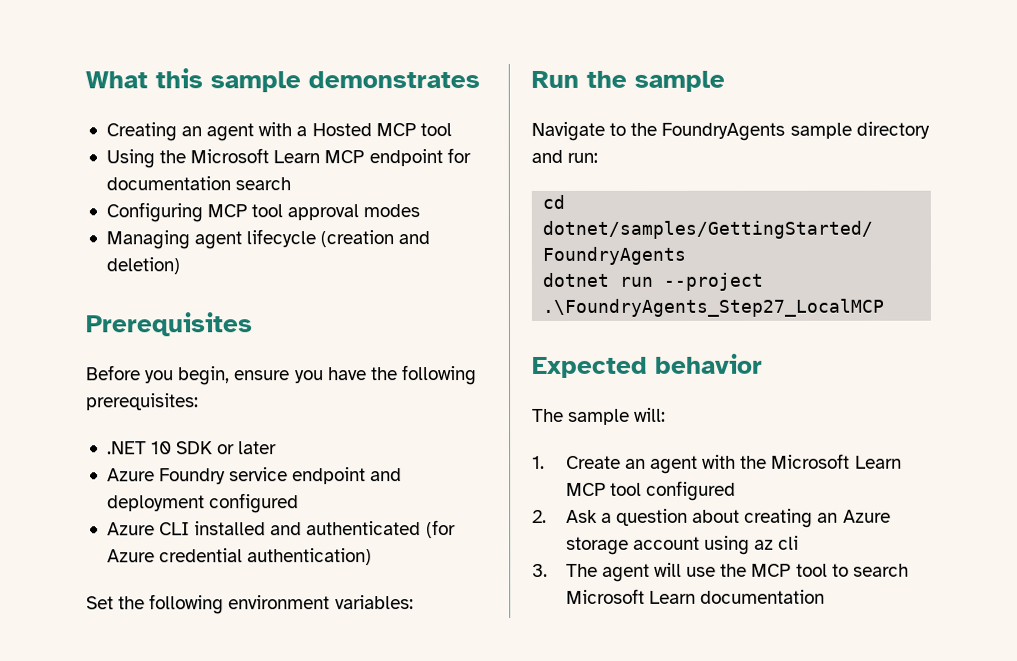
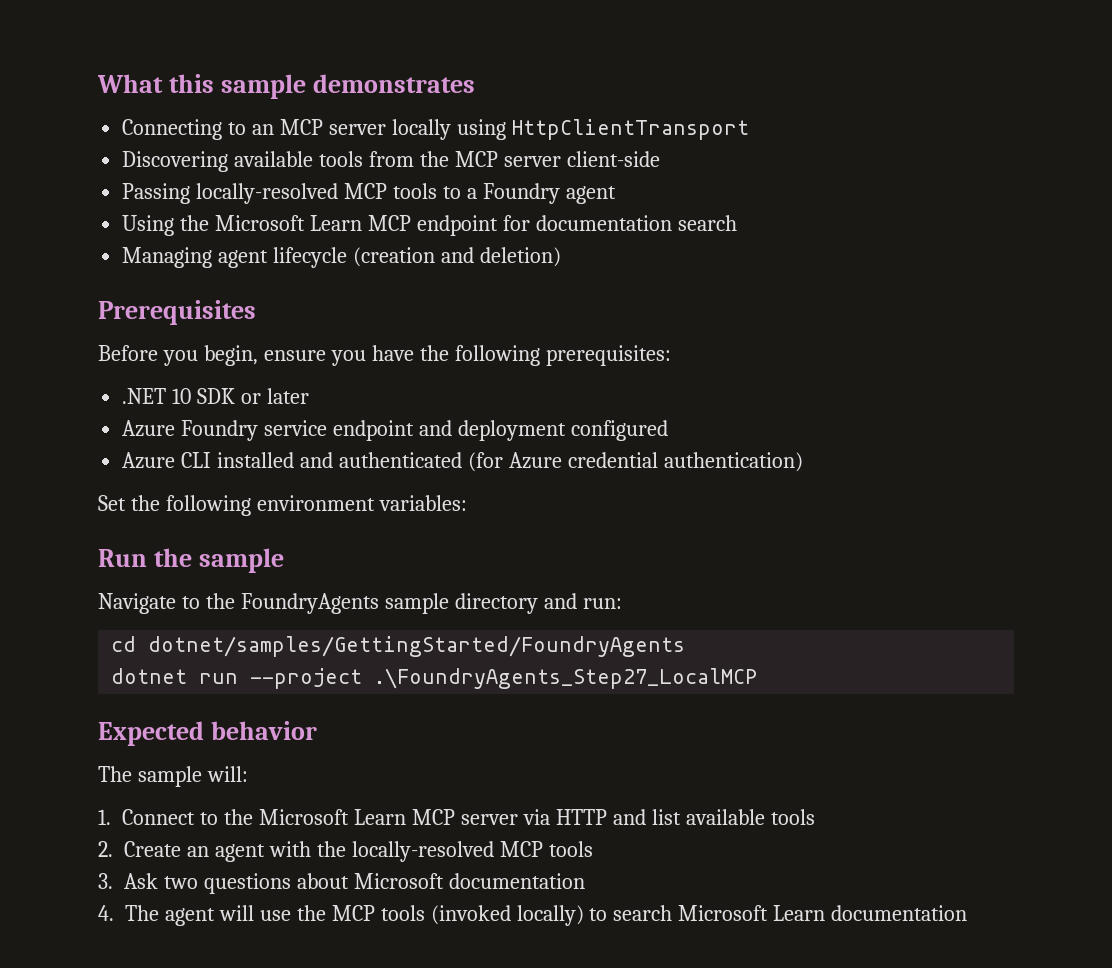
- Creating an agent with a Hosted MCP tool
+ Connecting to an MCP server locally using HttpClientTransport
+ Discovering available tools from the MCP server client-side
+ Passing locally-resolved MCP tools to a Foundry agent
- Configuring MCP tool approval modes
- 1. Create an agent with the Microsoft Learn MCP tool configured
- 2. Ask a question about creating an Azure storage account using az cli
- 3. The agent will use the MCP tool to search Microsoft Learn documentation
+ 1. Connect to the Microsoft Learn MCP server via HTTP and list available tools
+ 2. Create an agent with the locally-resolved MCP tools
+ 3. Ask two questions about Microsoft documentation
+ 4. The agent will use the MCP tools (invoked locally) to search Microsoft Learn documentation

